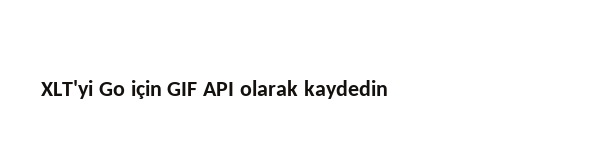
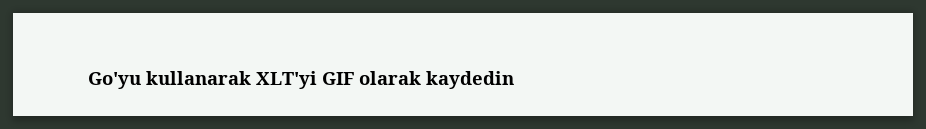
- XLT'yi Go için GIF API olarak kaydedin
+ Go'yu kullanarak XLT'yi GIF olarak kaydedin

